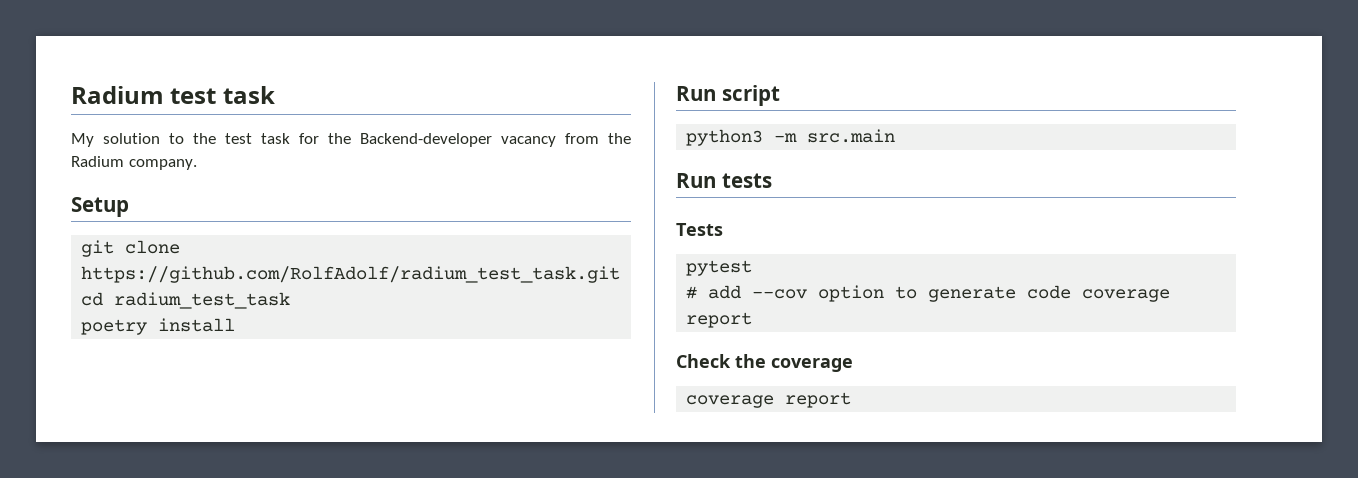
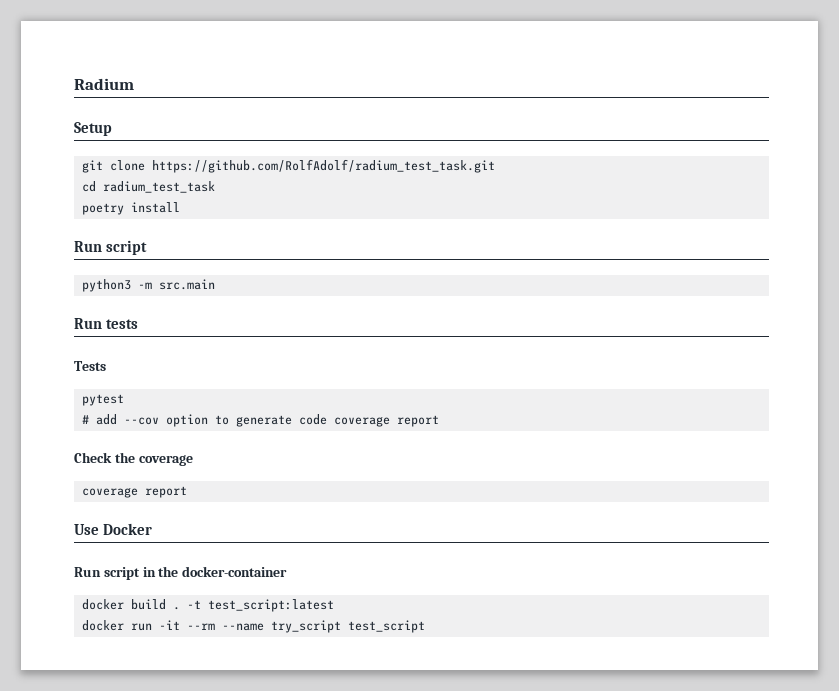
- Radium test task
- My solution to the test task for the Backend-developer vacancy from the Radium company.
+ Radium
+ Use Docker
+ Run script in the docker-container
+ docker build . -t test_script:latest
+ docker run -it --rm --name try_script test_script

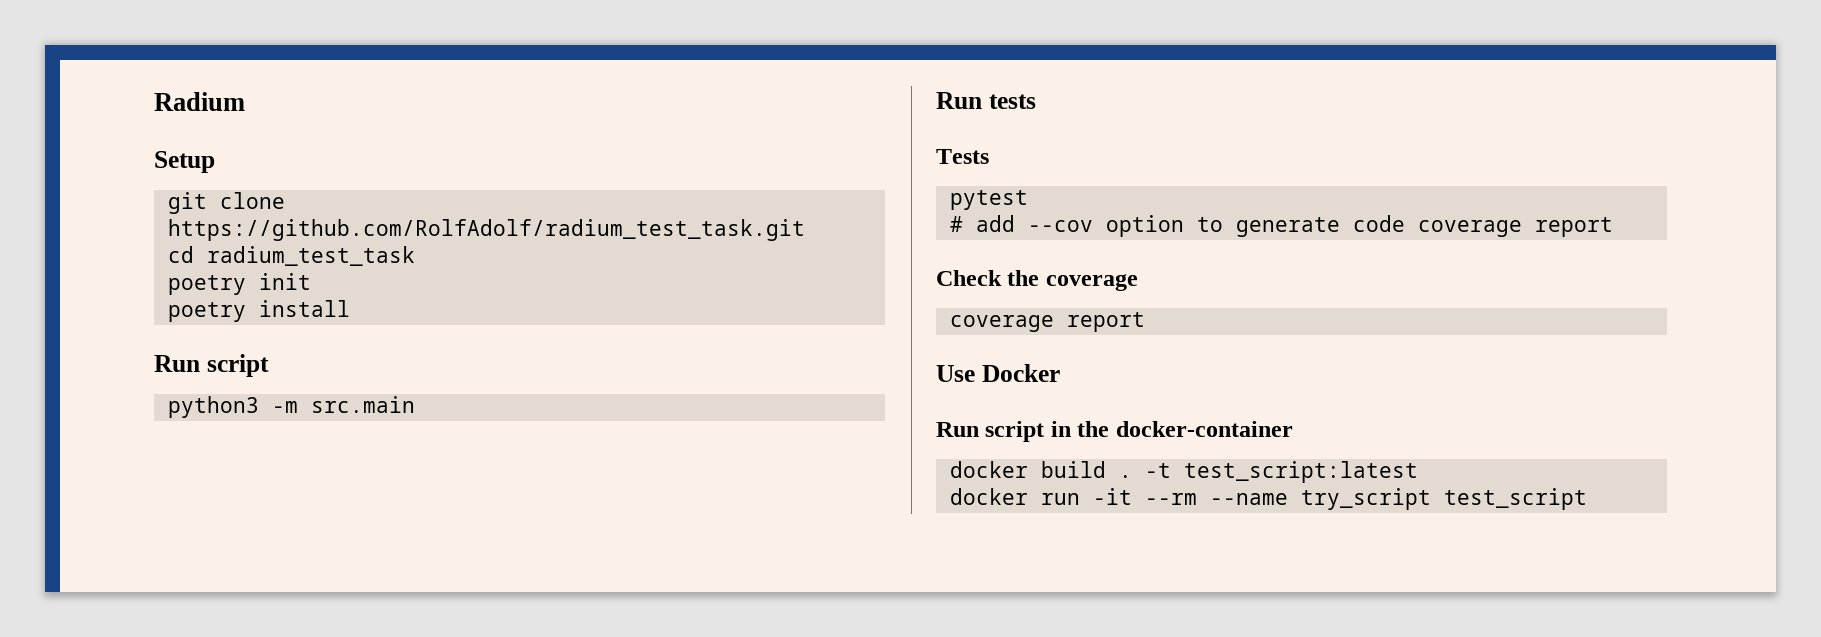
+ poetry init

